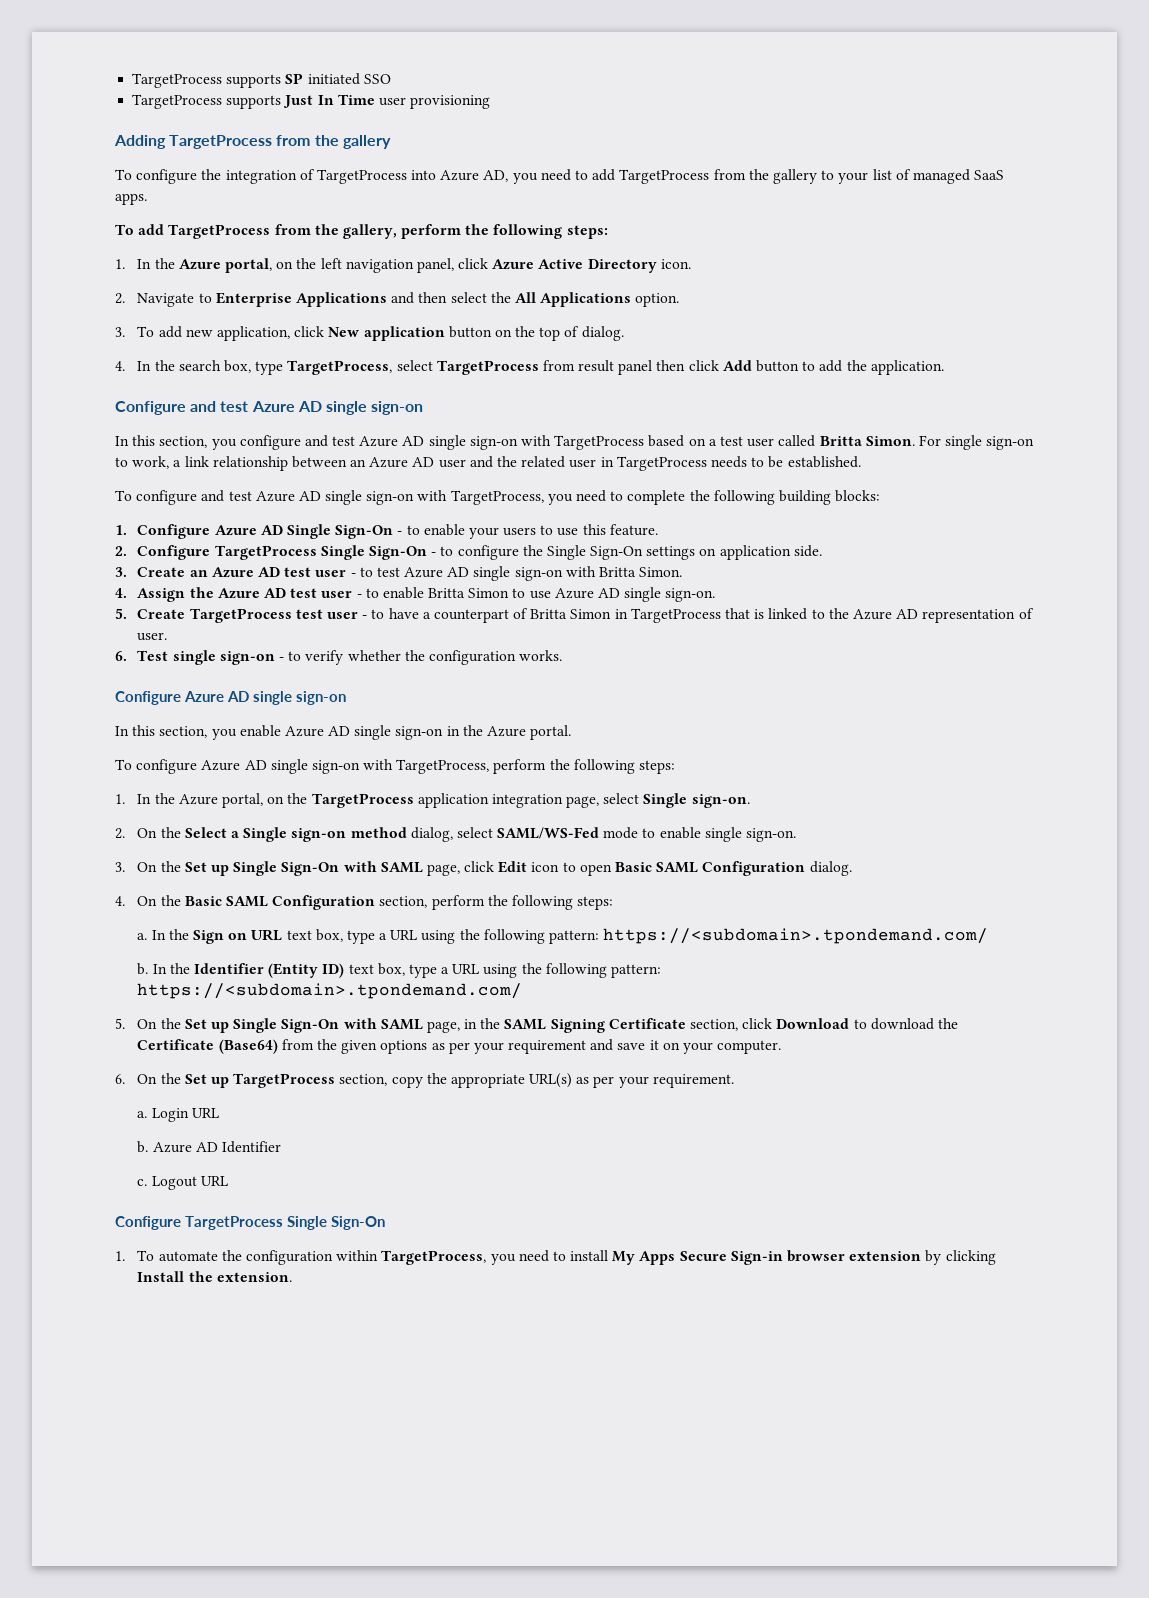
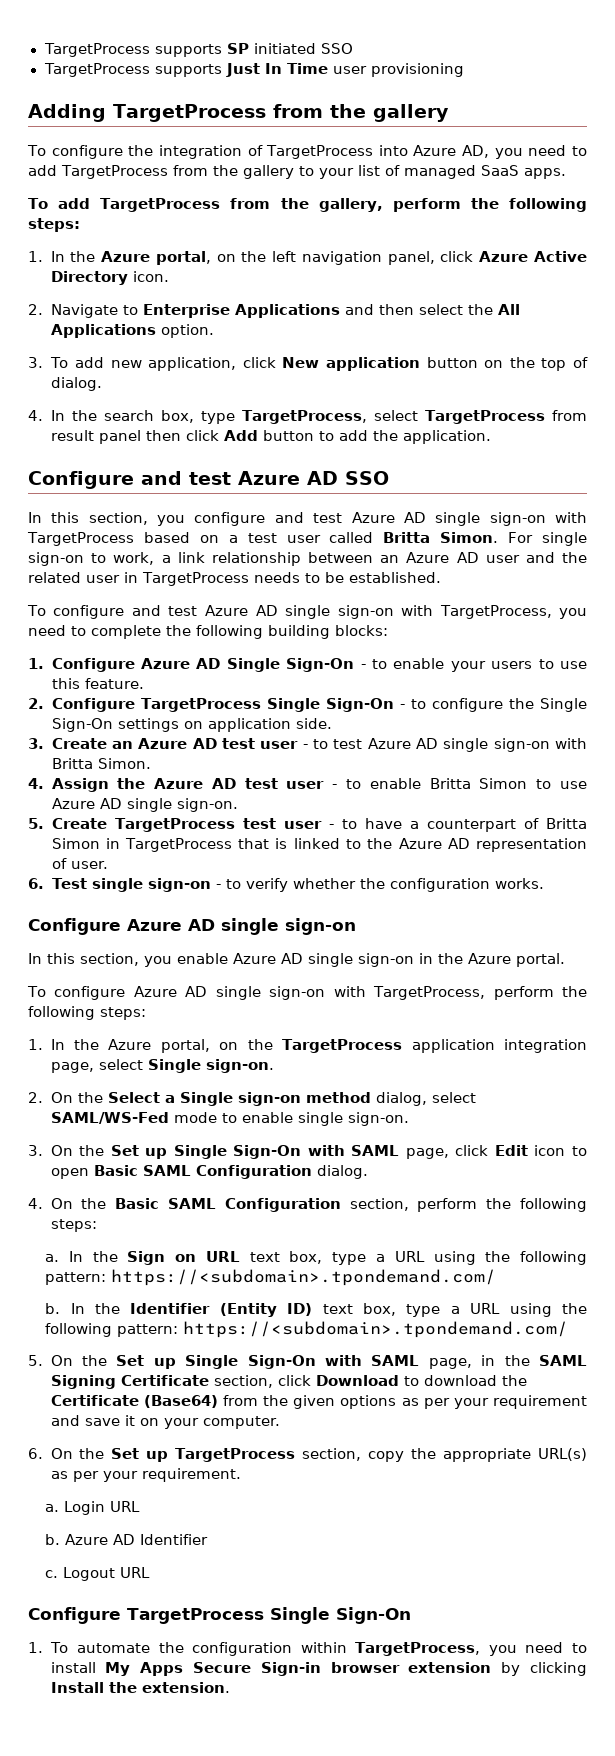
- Configure and test Azure AD single sign-on
+ Configure and test Azure AD SSO

